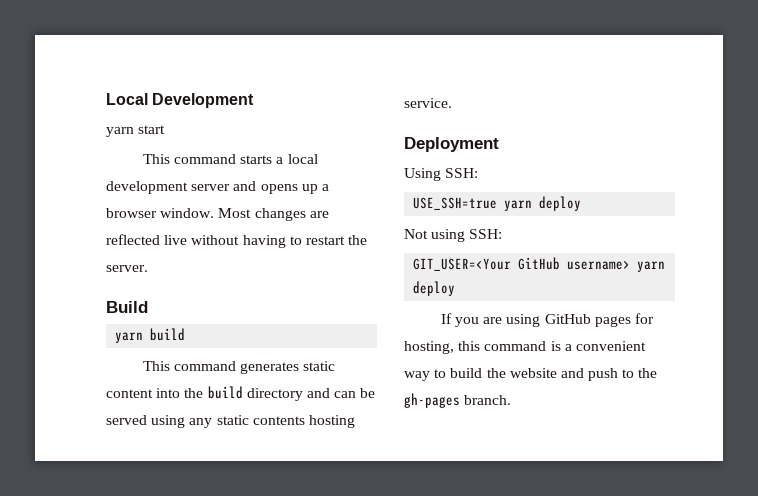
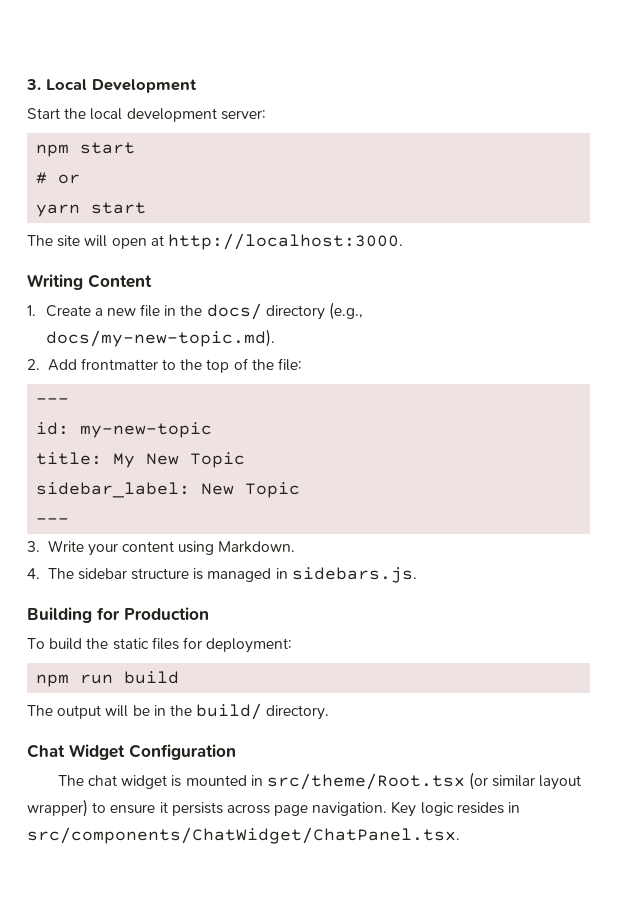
- Local Development
+ 3. Local Development
+ Start the local development server:
+ npm start
+ # or
  yarn start
- This command starts a local development server and opens up a browser window. Most changes are reflected live without having to restart the server.
- Build
- yarn build
- This command generates static content into the build directory and can be served using any static contents hosting service.
- Deployment
- Using SSH:
- USE_SSH=true yarn deploy
- Not using SSH:
- GIT_USER=<Your GitHub username> yarn deploy
- If you are using GitHub pages for hosting, this command is a convenient way to build the website and push to the gh-pages branch.
+ The site will open at http://localhost:3000.
+ Writing Content
+ 1. Create a new file in the docs/ directory (e.g., docs/my-new-topic.md).
+ 2. Add frontmatter to the top of the file:
+ ---
+ id: my-new-topic
+ title: My New Topic
+ sidebar_label: New Topic
+ ---
+ 3. Write your content using Markdown.
+ 4. The sidebar structure is managed in sidebars.js.
+ Building for Production
+ To build the static files for deployment:
+ npm run build
+ The output will be in the build/ directory.
+ Chat Widget Configuration
+ The chat widget is mounted in src/theme/Root.tsx (or similar layout wrapper) to ensure it persists across page navigation. Key logic resides in src/components/ChatWidget/ChatPanel.tsx.

